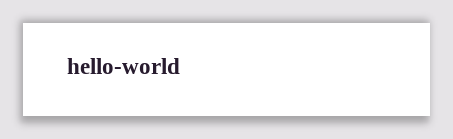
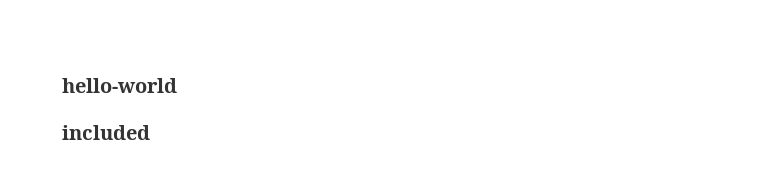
+ included

